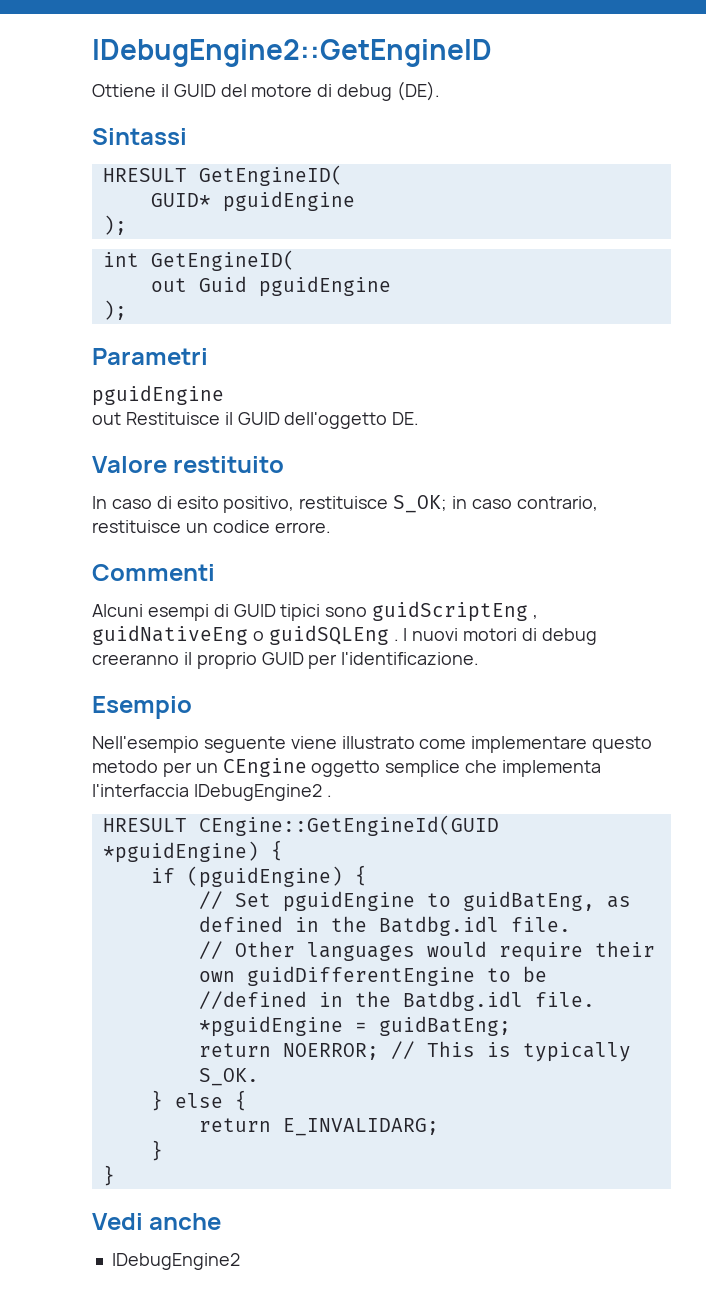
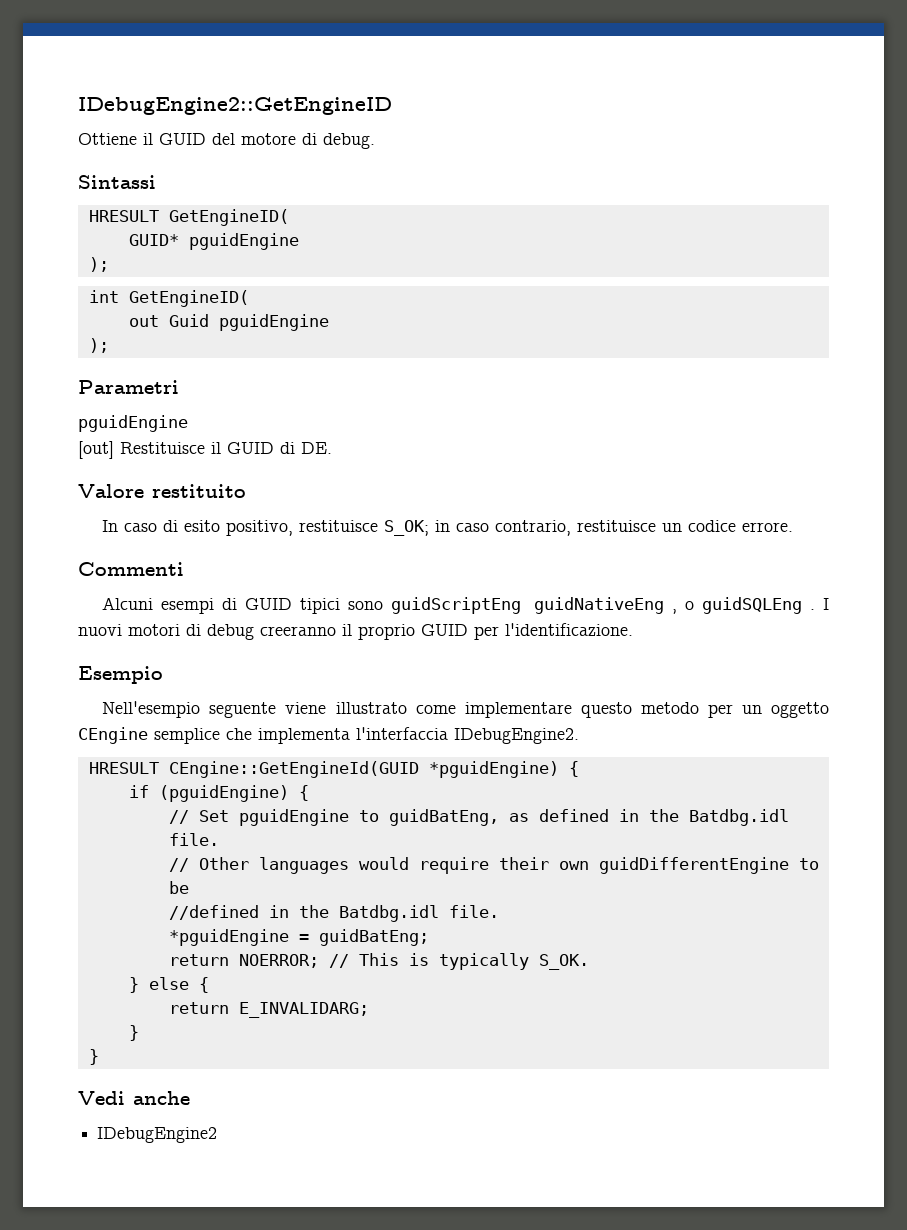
- Ottiene il GUID del motore di debug (DE).
+ Ottiene il GUID del motore di debug.
- out Restituisce il GUID dell'oggetto DE.
+ [out] Restituisce il GUID di DE.
- Alcuni esempi di GUID tipici sono guidScriptEng , guidNativeEng o guidSQLEng .
+ Alcuni esempi di GUID tipici sono guidScriptEng guidNativeEng , o guidSQLEng .
- Nell'esempio seguente viene illustrato come implementare questo metodo per un CEngine oggetto semplice che implementa l'interfaccia IDebugEngine2 .
+ Nell'esempio seguente viene illustrato come implementare questo metodo per un oggetto CEngine semplice che implementa l'interfaccia IDebugEngine2.

